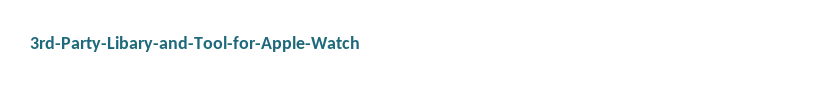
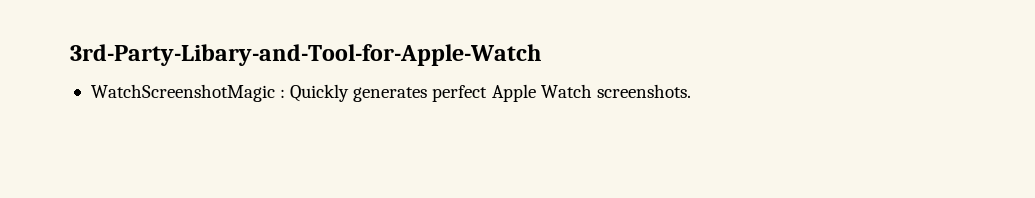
+ WatchScreenshotMagic : Quickly generates perfect Apple Watch screenshots.

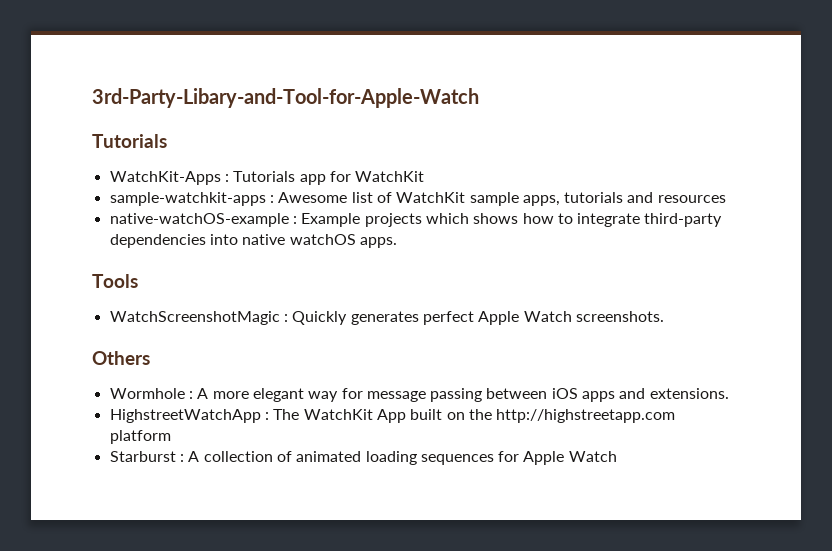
  3rd-Party-Libary-and-Tool-for-Apple-Watch
+ Tutorials
+ WatchKit-Apps : Tutorials app for WatchKit
+ sample-watchkit-apps : Awesome list of WatchKit sample apps, tutorials and resources
+ native-watchOS-example : Example projects which shows how to integrate third-party dependencies into native watchOS apps.
+ Tools
+ Others
+ Wormhole : A more elegant way for message passing between iOS apps and extensions.
+ HighstreetWatchApp : The WatchKit App built on the http://highstreetapp.com platform
+ Starburst : A collection of animated loading sequences for Apple Watch

